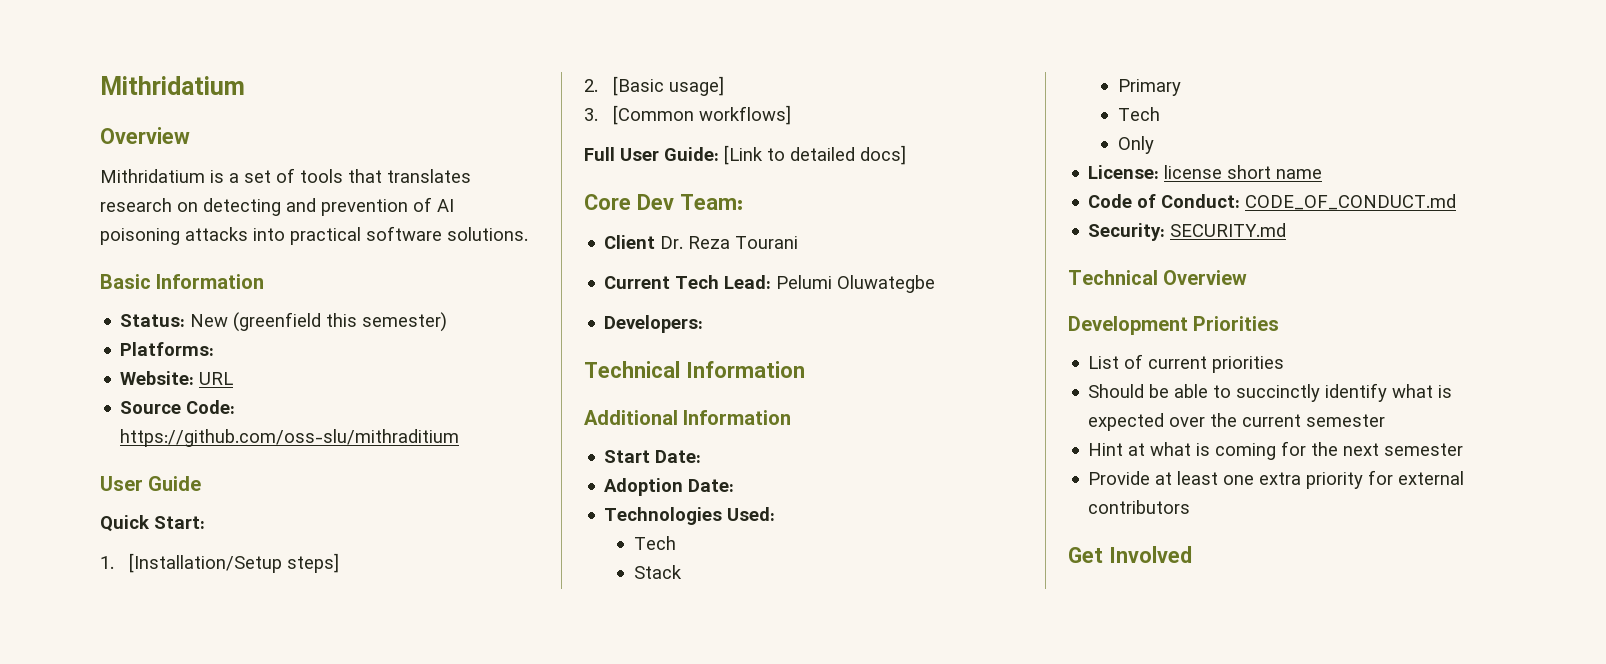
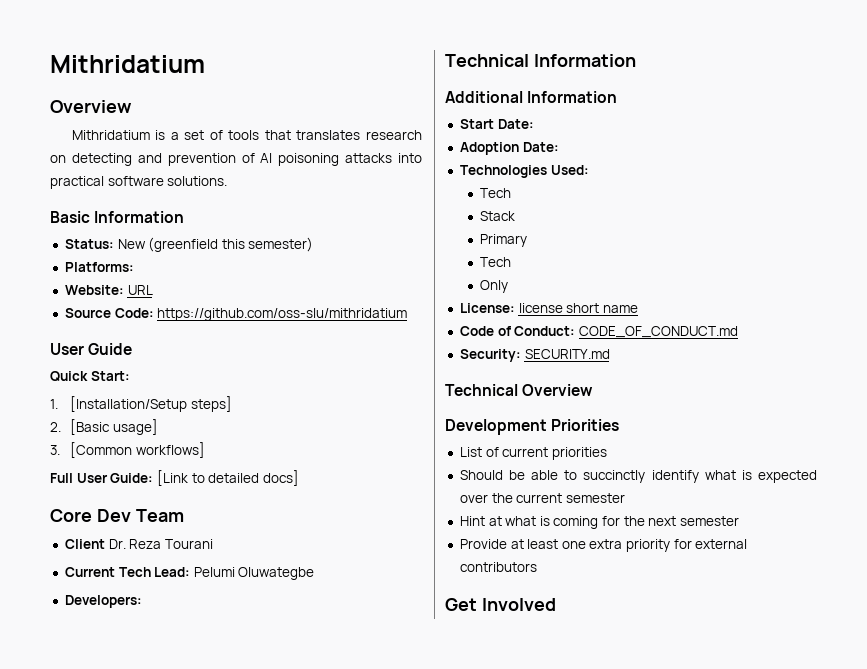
- Source Code: https://github.com/oss-slu/mithraditium
+ Source Code: https://github.com/oss-slu/mithridatium
- Core Dev Team:
+ Core Dev Team

